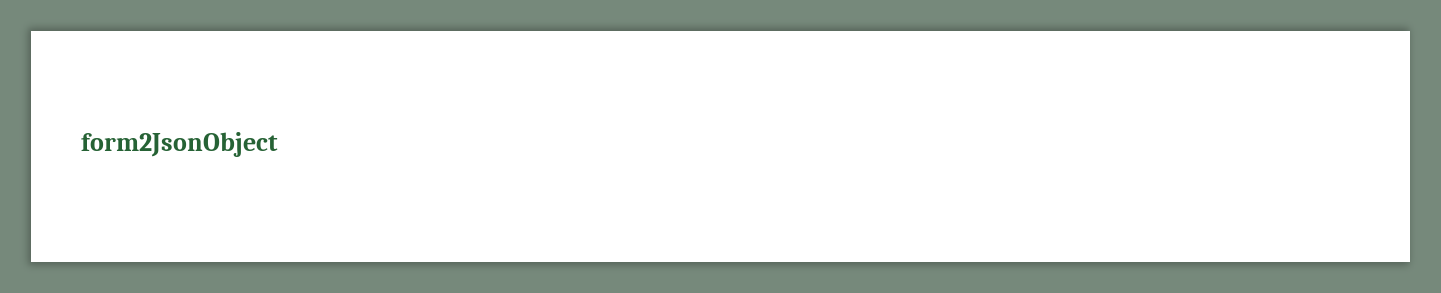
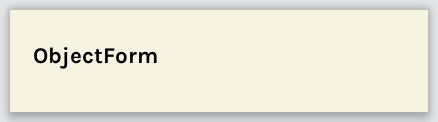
- form2JsonObject
+ ObjectForm

